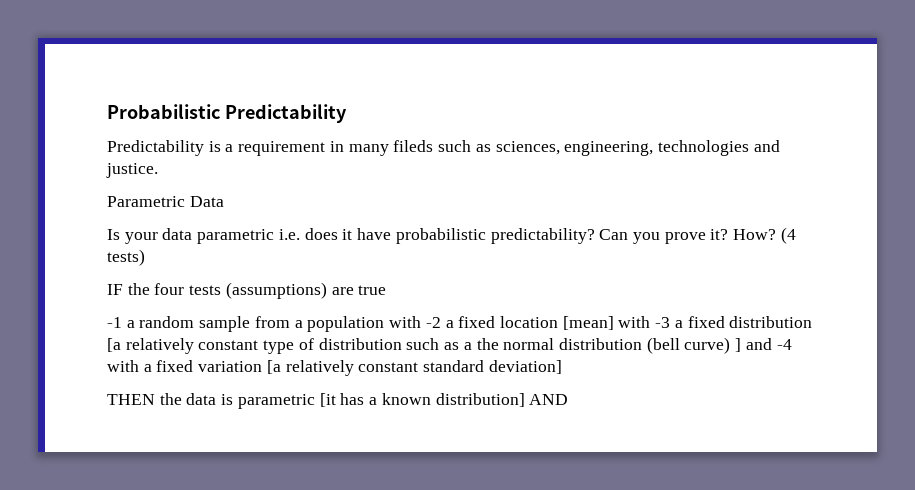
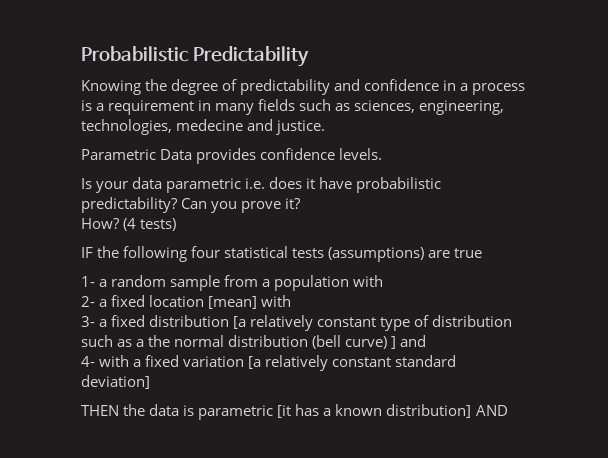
- Predictability is a requirement in many fileds such as sciences, engineering, technologies and justice.
+ Knowing the degree of predictability and confidence in a process is a requirement in many fields such as sciences, engineering, technologies, medecine and justice.
- Parametric Data
+ Parametric Data provides confidence levels.
- Can you prove it? How?
+ Can you prove it?
+ How?
- IF the four tests (assumptions) are true
+ IF the following four statistical tests (assumptions) are true
- -1 a random sample from a population with -2 a fixed location [mean] with -3 a fixed distribution [a relatively constant type of distribution such as a the normal distribution (bell curve) ] and -4 with a fixed variation [a relatively constant standard deviation]
+ 1- a random sample from a population with
+ 2- a fixed location [mean] with
+ 3- a fixed distribution [a relatively constant type of distribution such as a the normal distribution (bell curve) ] and
+ 4- with a fixed variation [a relatively constant standard deviation]

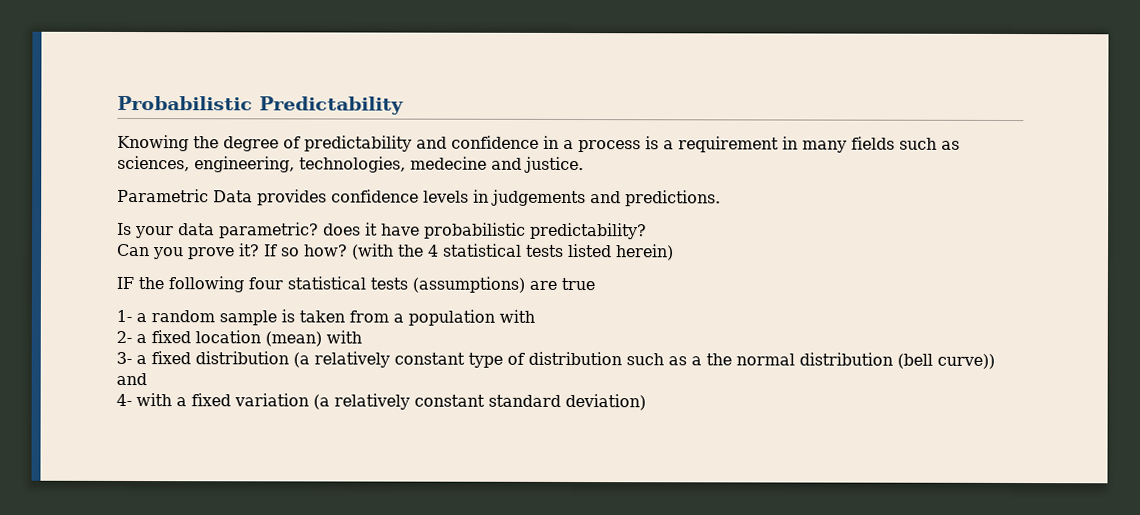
- Parametric Data provides confidence levels.
+ Parametric Data provides confidence levels in judgements and predictions.
- Is your data parametric i.e. does it have probabilistic predictability? Can you prove it?
- How? (4 tests)
+ Is your data parametric? does it have probabilistic predictability?
+ Can you prove it? If so how? (with the 4 statistical tests listed herein)
- 1- a random sample from a population with
+ 1- a random sample is taken from a population with
- 2- a fixed location [mean] with
+ 2- a fixed location (mean) with
- 3- a fixed distribution [a relatively constant type of distribution such as a the normal distribution (bell curve) ] and
+ 3- a fixed distribution (a relatively constant type of distribution such as a the normal distribution (bell curve)) and
- 4- with a fixed variation [a relatively constant standard deviation]
- THEN the data is parametric [it has a known distribution] AND
+ 4- with a fixed variation (a relatively constant standard deviation)

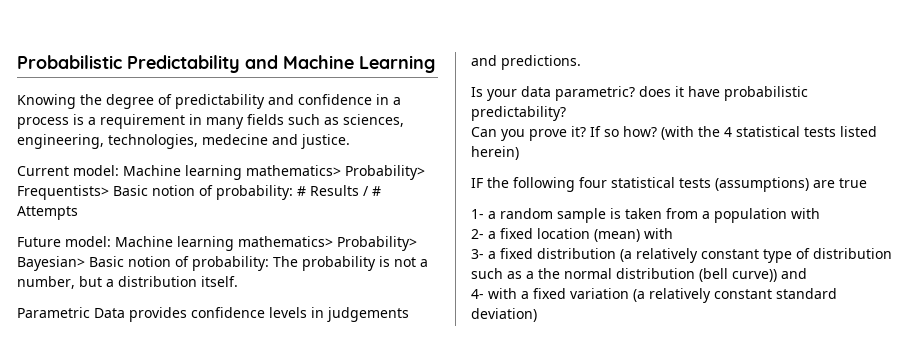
- Probabilistic Predictability
+ Probabilistic Predictability and Machine Learning
+ Current model: Machine learning mathematics> Probability> Frequentists> Basic notion of probability: # Results / # Attempts
+ Future model: Machine learning mathematics> Probability> Bayesian> Basic notion of probability: The probability is not a number, but a distribution itself.

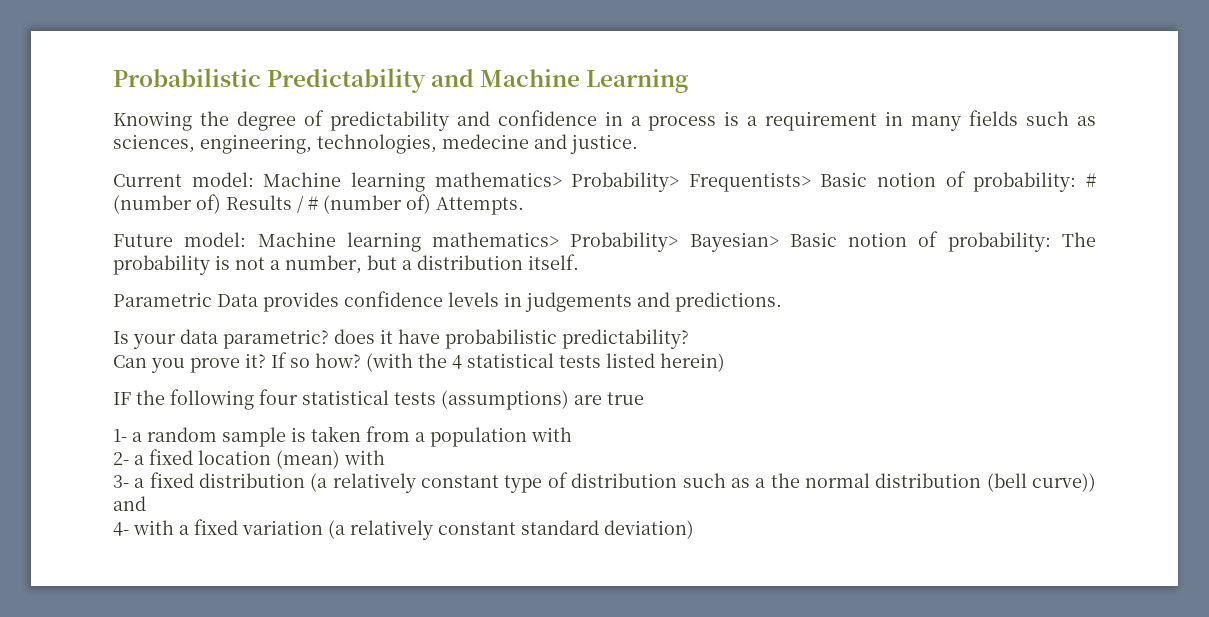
- Current model: Machine learning mathematics> Probability> Frequentists> Basic notion of probability: # Results / # Attempts
+ Current model: Machine learning mathematics> Probability> Frequentists> Basic notion of probability: # (number of) Results / # (number of) Attempts.

